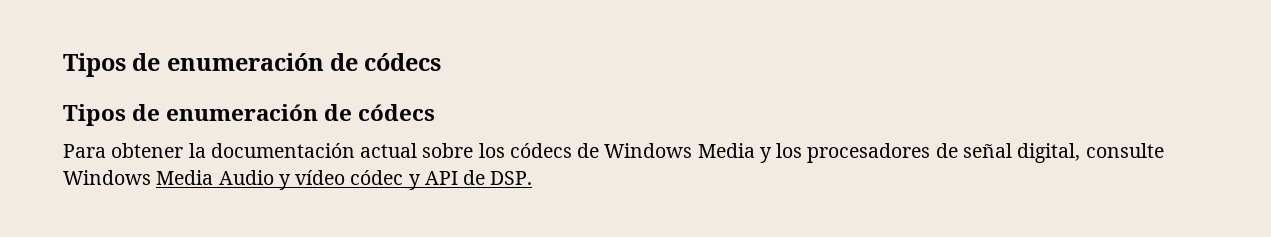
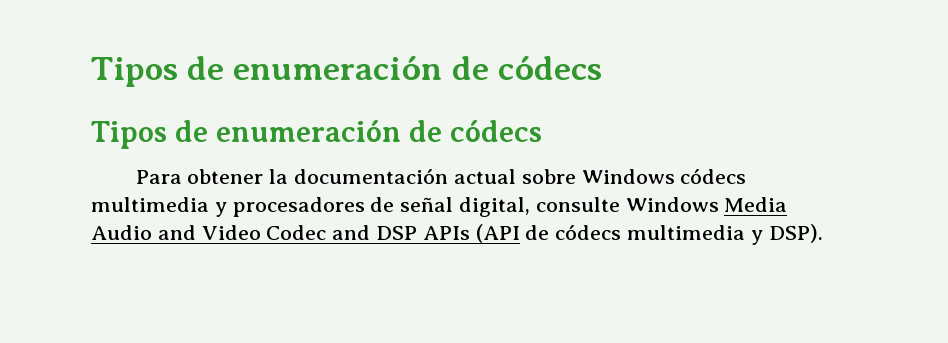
- Para obtener la documentación actual sobre los códecs de Windows Media y los procesadores de señal digital, consulte Windows Media Audio y vídeo códec y API de DSP.
+ Para obtener la documentación actual sobre Windows códecs multimedia y procesadores de señal digital, consulte Windows Media Audio and Video Codec and DSP APIs (API de códecs multimedia y DSP).

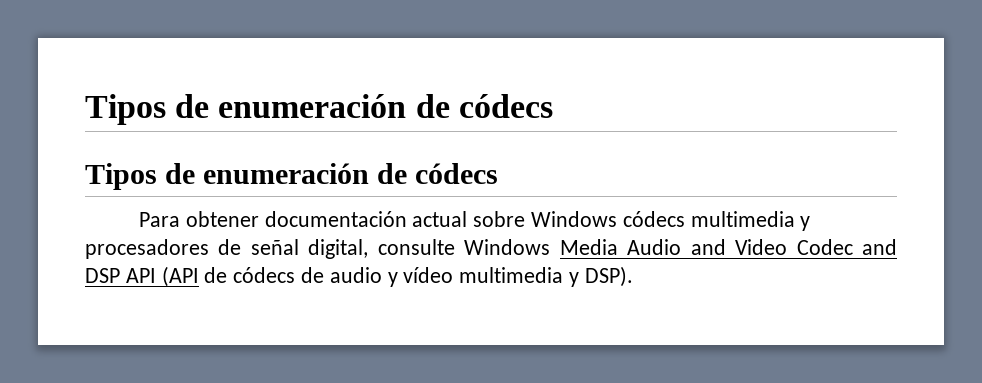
- Para obtener la documentación actual sobre Windows códecs multimedia y procesadores de señal digital, consulte Windows Media Audio and Video Codec and DSP APIs (API de códecs multimedia y DSP).
+ Para obtener documentación actual sobre Windows códecs multimedia y procesadores de señal digital, consulte Windows Media Audio and Video Codec and DSP API (API de códecs de audio y vídeo multimedia y DSP).

